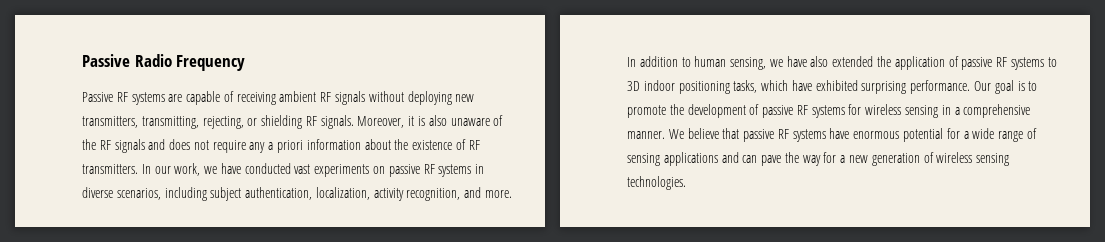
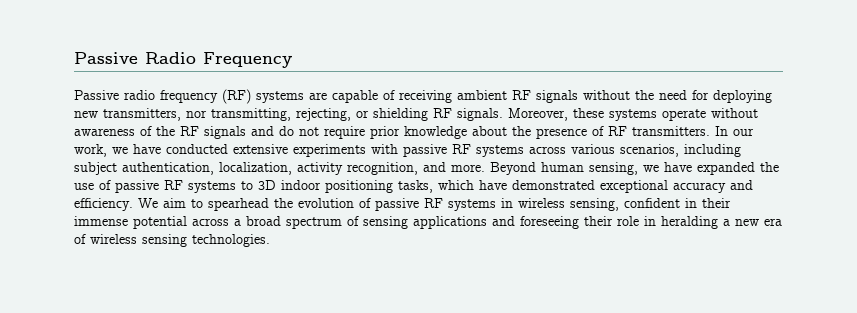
- Passive RF systems are capable of receiving ambient RF signals without deploying new transmitters, transmitting, rejecting, or shielding RF signals.
+ Passive radio frequency (RF) systems are capable of receiving ambient RF signals without the need for deploying new transmitters, nor transmitting, rejecting, or shielding RF signals.
- Moreover, it is also unaware of the RF signals and does not require any a priori information about the existence of RF transmitters.
+ Moreover, these systems operate without awareness of the RF signals and do not require prior knowledge about the presence of RF transmitters.
- In our work, we have conducted vast experiments on passive RF systems in diverse scenarios, including subject authentication, localization, activity recognition, and more.
+ In our work, we have conducted extensive experiments with passive RF systems across various scenarios, including subject authentication, localization, activity recognition, and more.
- In addition to human sensing, we have also extended the application of passive RF systems to 3D indoor positioning tasks, which have exhibited surprising performance. Our goal is to promote the development of passive RF systems for wireless sensing in a comprehensive manner. We believe that passive RF systems have enormous potential for a wide range of sensing applications and can pave the way for a new generation of wireless sensing technologies.
+ Beyond human sensing, we have expanded the use of passive RF systems to 3D indoor positioning tasks, which have demonstrated exceptional accuracy and efficiency. We aim to spearhead the evolution of passive RF systems in wireless sensing, confident in their immense potential across a broad spectrum of sensing applications and foreseeing their role in heralding a new era of wireless sensing technologies.

